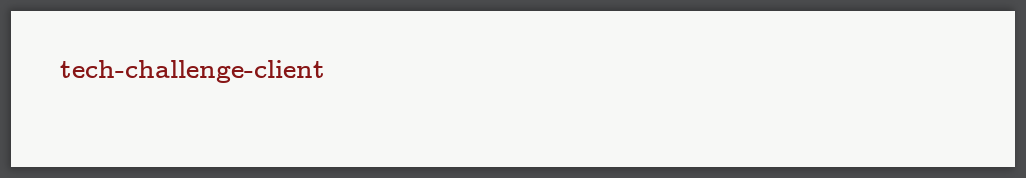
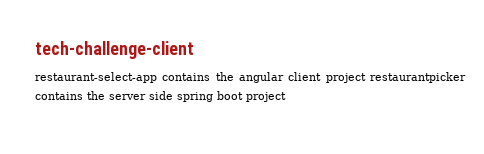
+ restaurant-select-app contains the angular client project restaurantpicker contains the server side spring boot project

